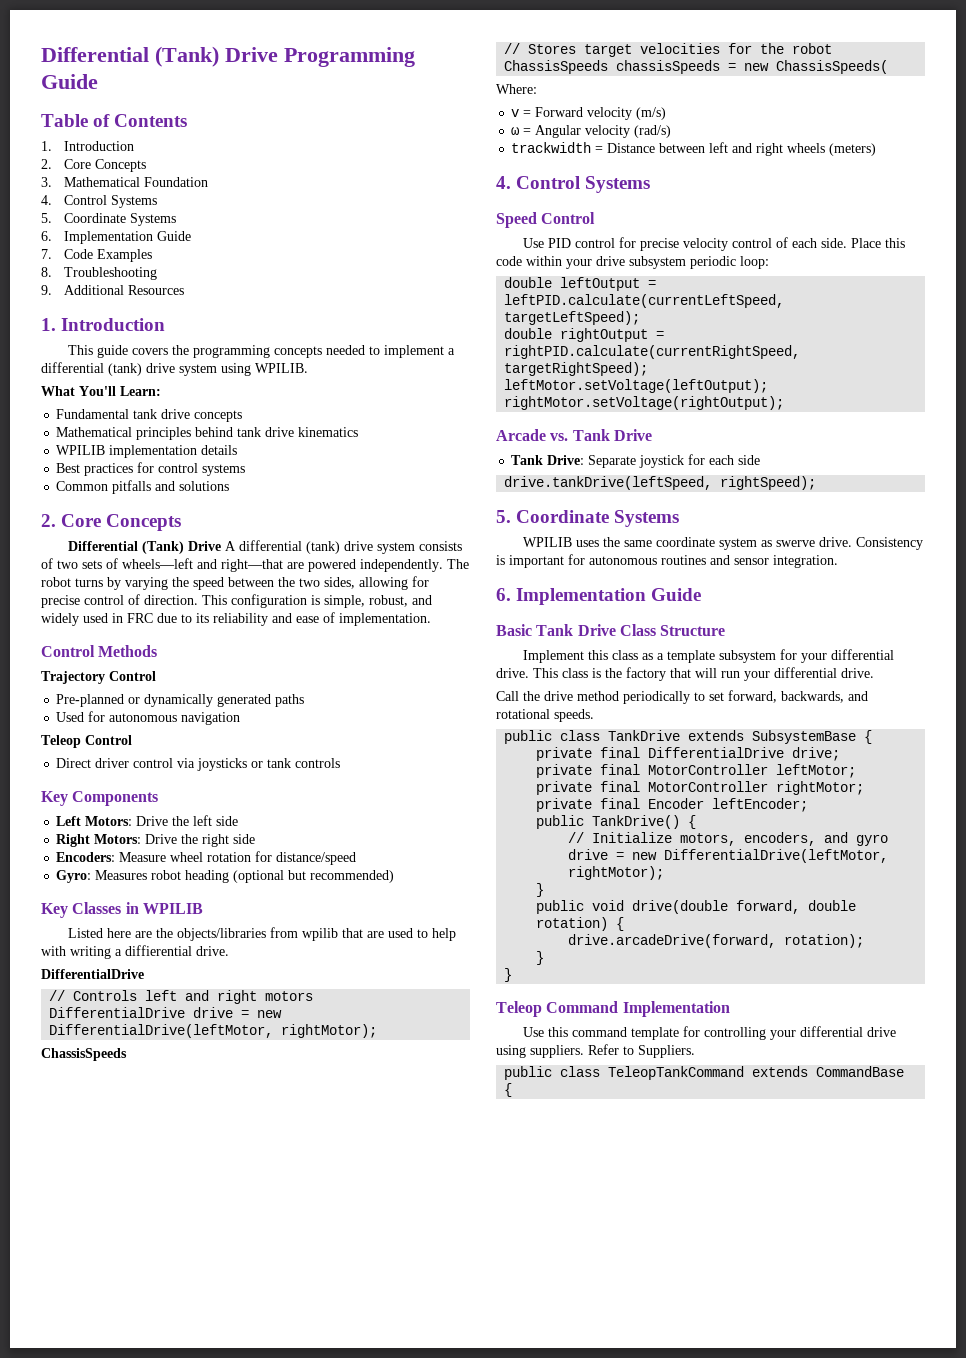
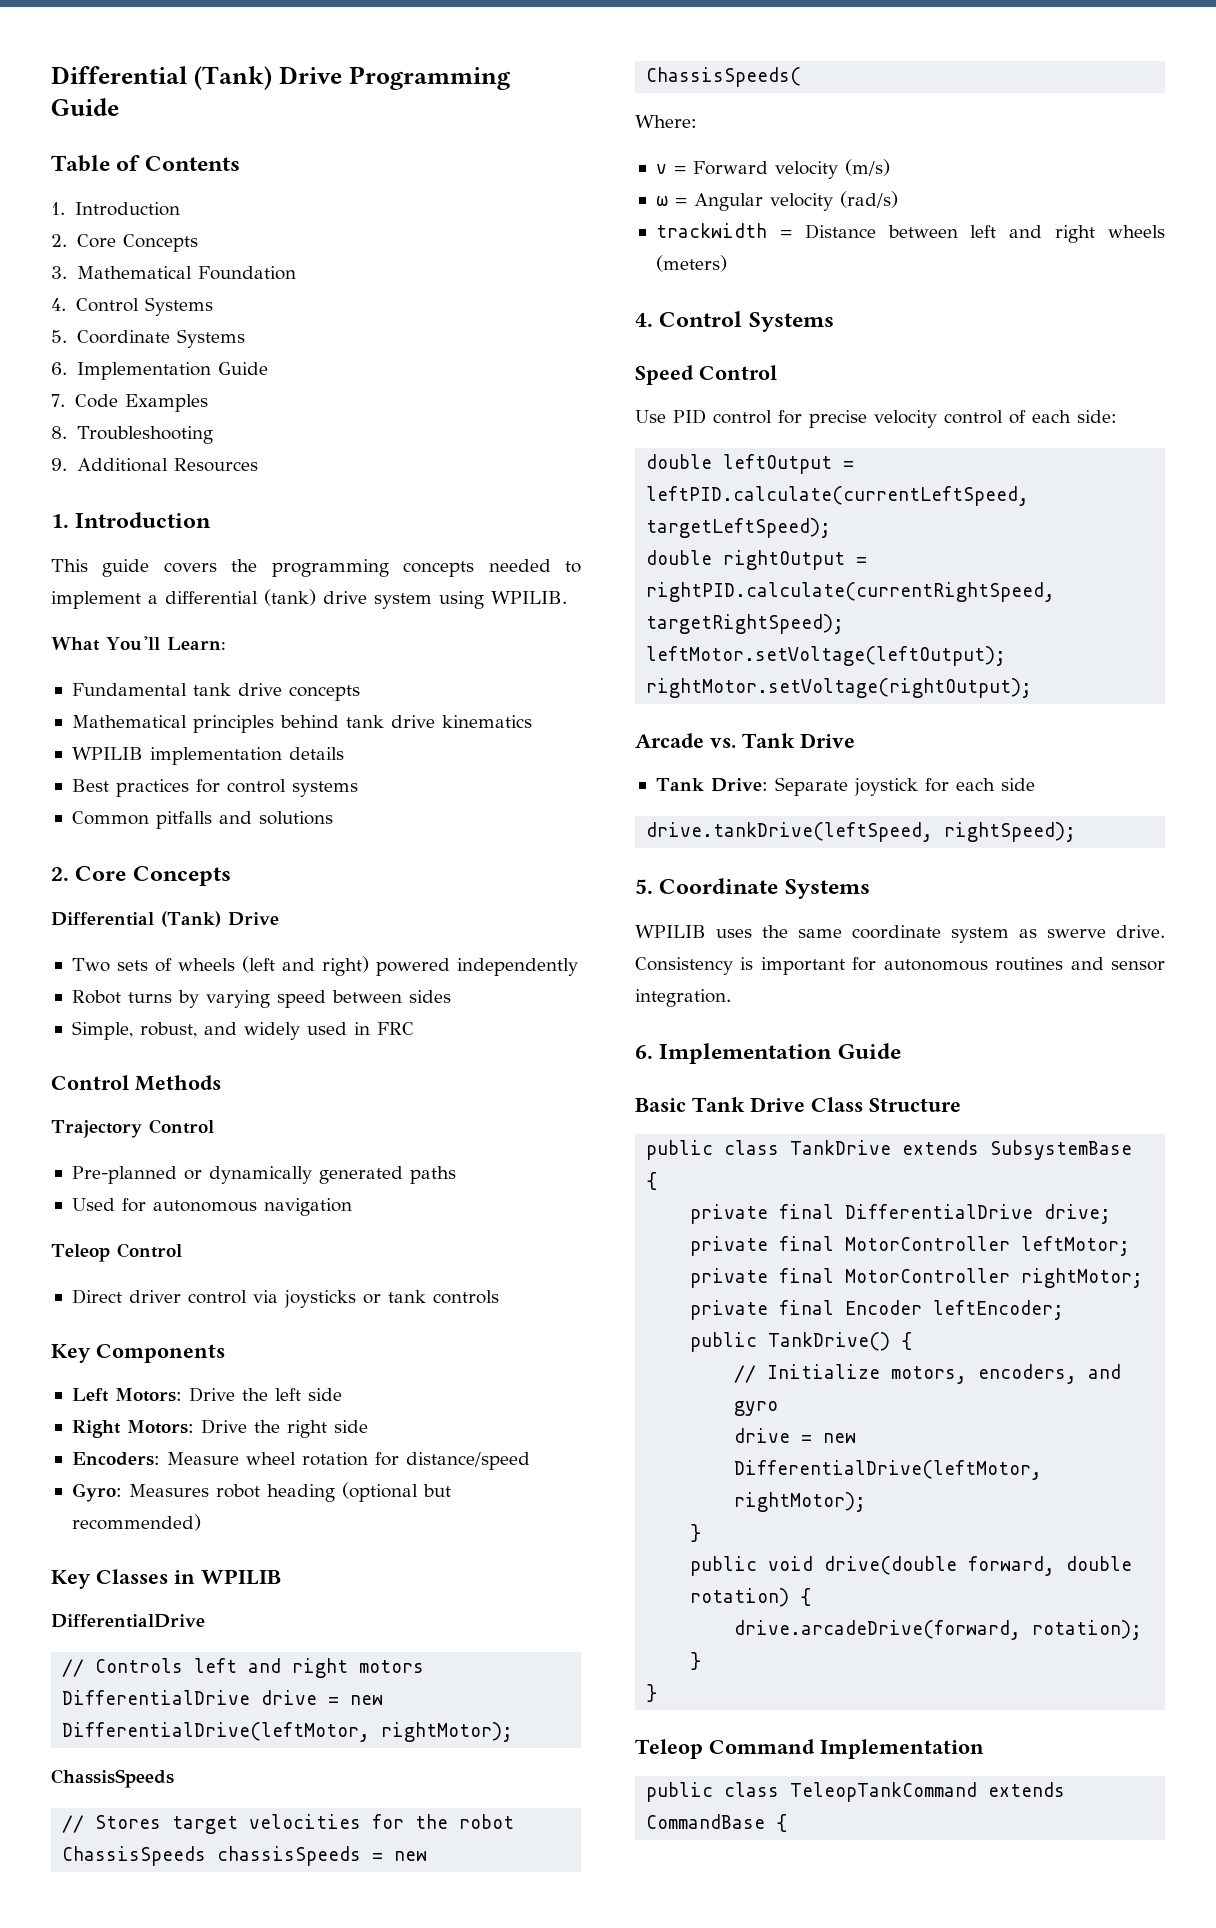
  Common pitfalls and solutions
  2. Core Concepts
- Differential (Tank) Drive A differential (tank) drive system consists of two sets of wheels—left and right—that are powered independently. The robot turns by varying the speed between the two sides, allowing for precise control of direction. This configuration is simple, robust, and widely used in FRC due to its reliability and ease of implementation.
+ Differential (Tank) Drive
+ Two sets of wheels (left and right) powered independently
+ Robot turns by varying speed between sides
+ Simple, robust, and widely used in FRC
- Listed here are the objects/libraries from wpilib that are used to help with writing a diffierential drive.
- Use PID control for precise velocity control of each side. Place this code within your drive subsystem periodic loop:
+ Use PID control for precise velocity control of each side:
- Implement this class as a template subsystem for your differential drive. This class is the factory that will run your differential drive.
- Call the drive method periodically to set forward, backwards, and rotational speeds.
- Use this command template for controlling your differential drive using suppliers. Refer to Suppliers.

